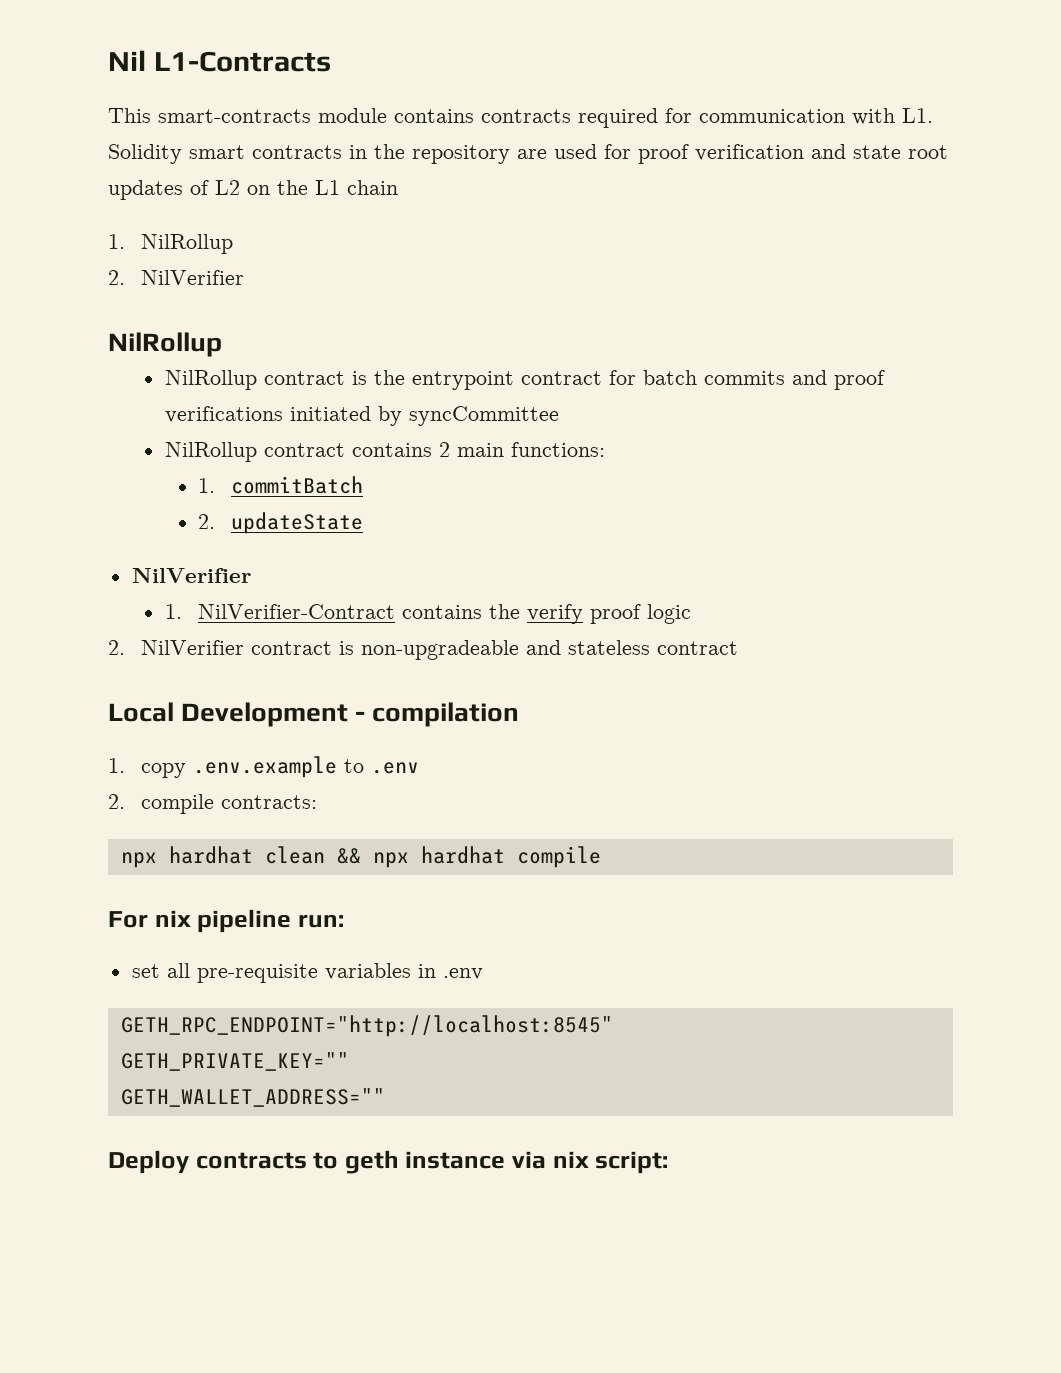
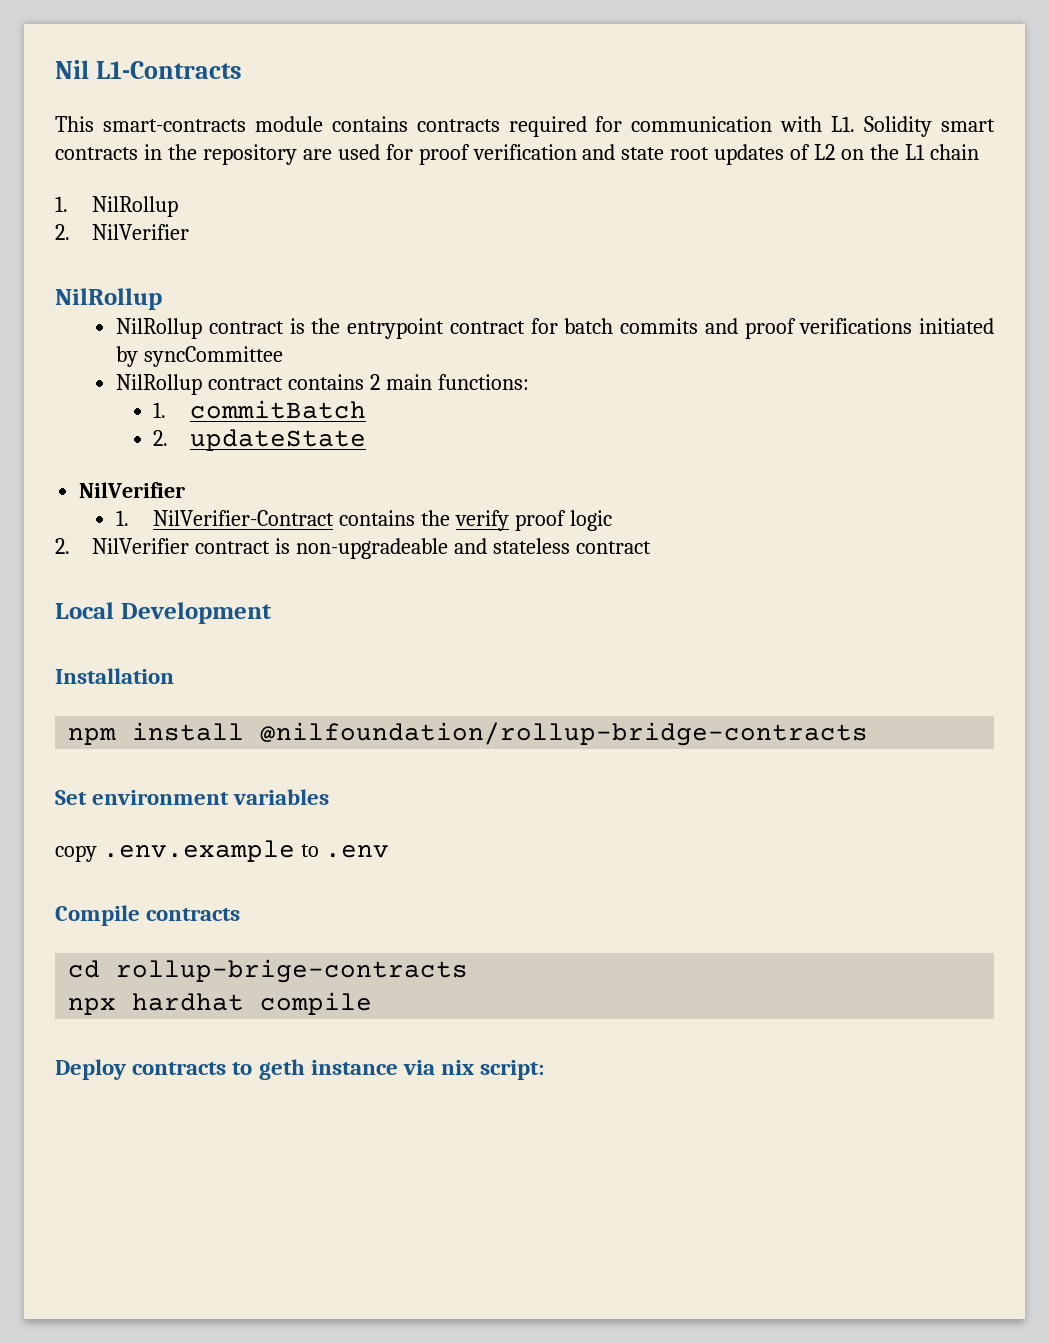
- Local Development - compilation
- 1. copy .env.example to .env
- 2. compile contracts:
- npx hardhat clean && npx hardhat compile
- For nix pipeline run:
- set all pre-requisite variables in .env
- GETH_RPC_ENDPOINT="http://localhost:8545"
- GETH_PRIVATE_KEY=""
- GETH_WALLET_ADDRESS=""
+ Local Development
+ Installation
+ npm install @nilfoundation/rollup-bridge-contracts
+ Set environment variables
+ copy .env.example to .env
+ Compile contracts
+ cd rollup-brige-contracts
+ npx hardhat compile

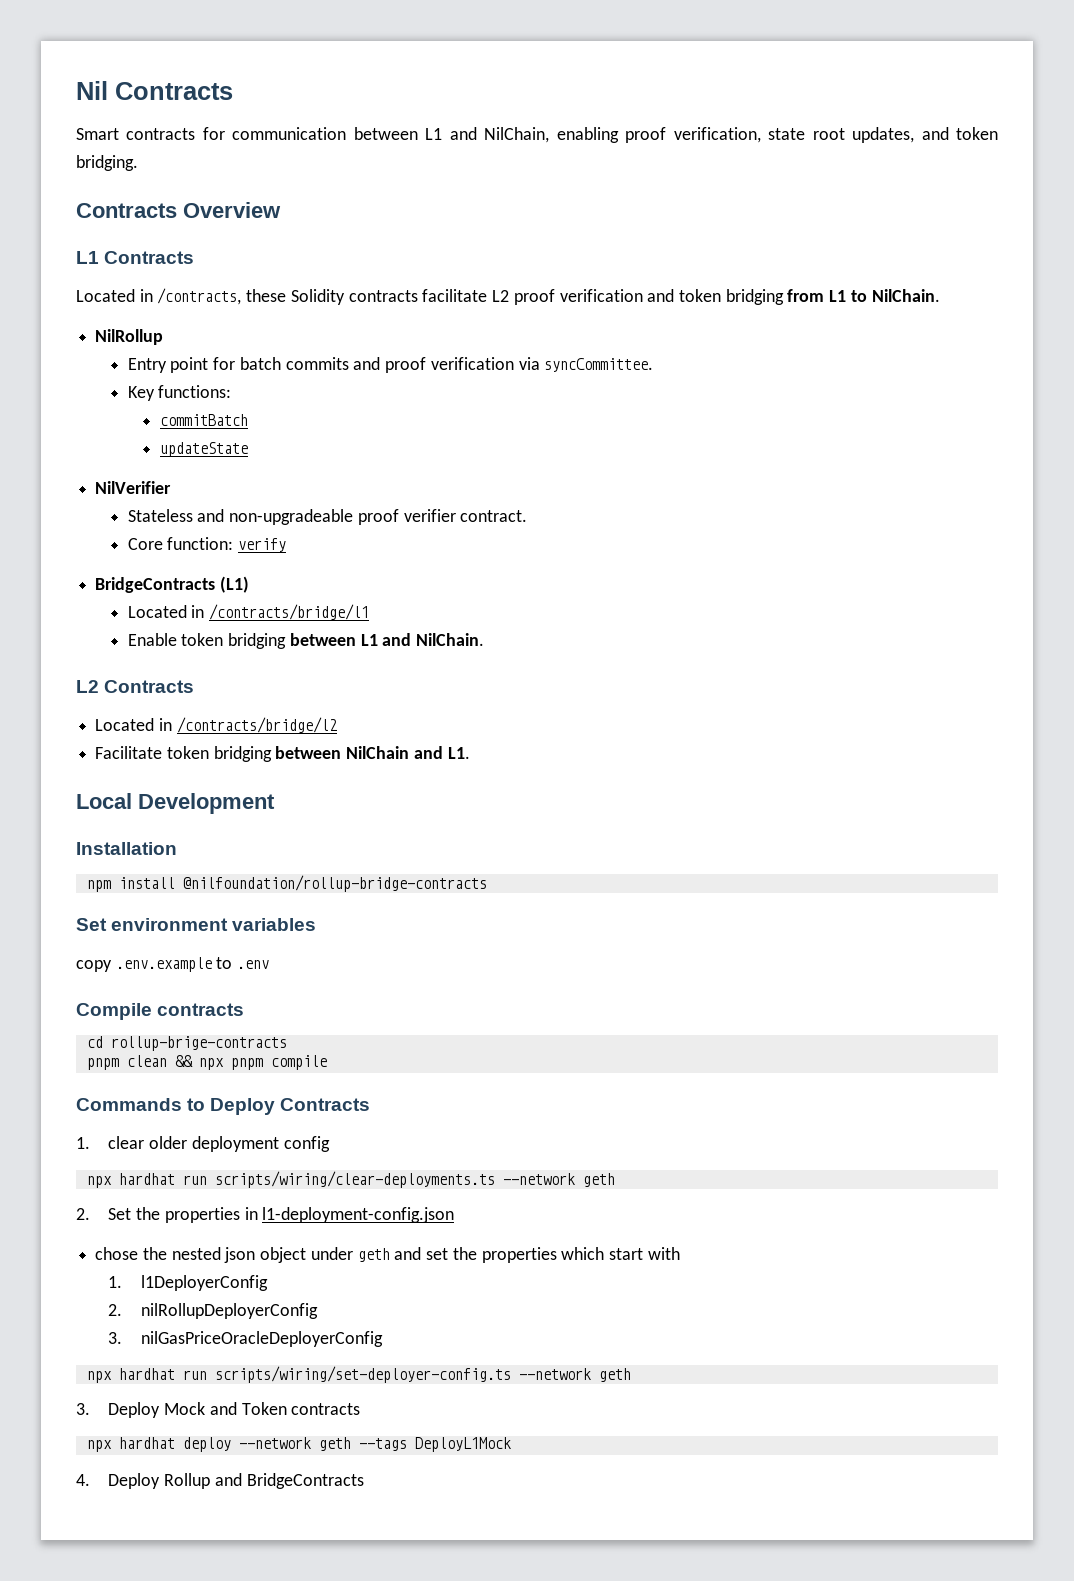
- Nil L1-Contracts
- This smart-contracts module contains contracts required for communication with L1. Solidity smart contracts in the repository are used for proof verification and state root updates of L2 on the L1 chain
- 1. NilRollup
- 2. NilVerifier
+ Nil Contracts
+ Smart contracts for communication between L1 and NilChain, enabling proof verification, state root updates, and token bridging.
+ Contracts Overview
+ L1 Contracts
+ Located in /contracts, these Solidity contracts facilitate L2 proof verification and token bridging from L1 to NilChain.
  NilRollup
- NilRollup contract is the entrypoint contract for batch commits and proof verifications initiated by syncCommittee
- NilRollup contract contains 2 main functions:
+ Entry point for batch commits and proof verification via syncCommittee.
+ Key functions:
- 1. commitBatch
+ commitBatch
- 2. updateState
+ updateState
- 1. NilVerifier-Contract contains the verify proof logic
- 2. NilVerifier contract is non-upgradeable and stateless contract
+ Stateless and non-upgradeable proof verifier contract.
+ Core function: verify
+ BridgeContracts (L1)
+ Located in /contracts/bridge/l1
+ Enable token bridging between L1 and NilChain.
+ L2 Contracts
+ Located in /contracts/bridge/l2
+ Facilitate token bridging between NilChain and L1.
- npx hardhat compile
- Deploy contracts to geth instance via nix script:
+ pnpm clean && npx pnpm compile
+ Commands to Deploy Contracts
+ 1. clear older deployment config
+ npx hardhat run scripts/wiring/clear-deployments.ts --network geth
+ 2. Set the properties in l1-deployment-config.json
+ chose the nested json object under geth and set the properties which start with
+ 1. l1DeployerConfig
+ 2. nilRollupDeployerConfig
+ 3. nilGasPriceOracleDeployerConfig
+ npx hardhat run scripts/wiring/set-deployer-config.ts --network geth
+ 3. Deploy Mock and Token contracts
+ npx hardhat deploy --network geth --tags DeployL1Mock
+ 4. Deploy Rollup and BridgeContracts

